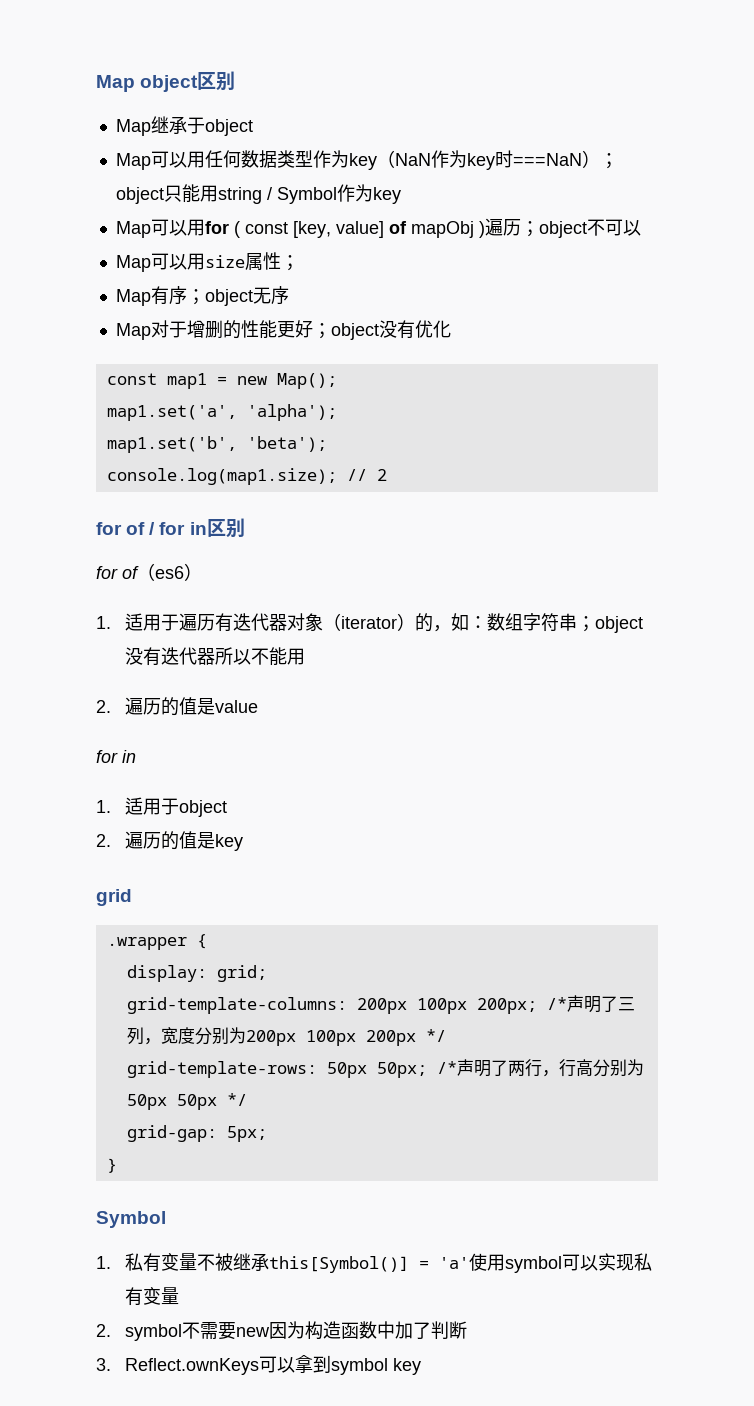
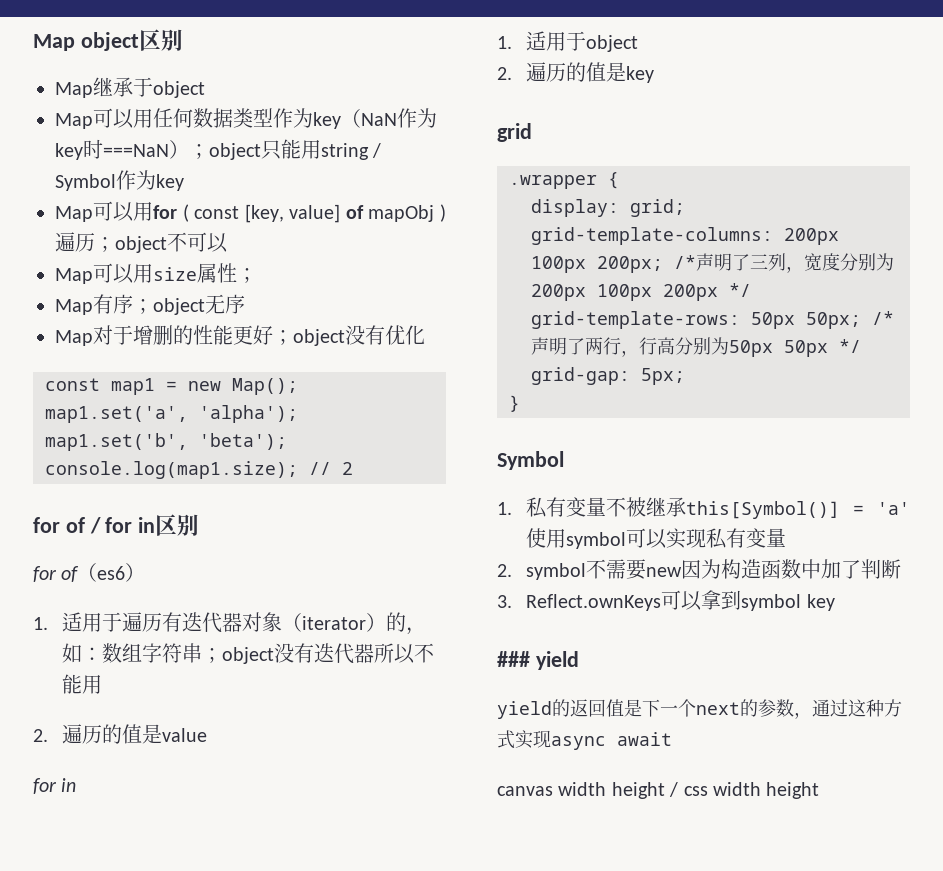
+ ### yield
+ yield的返回值是下一个next的参数，通过这种方式实现async await
+ canvas width height / css width height

